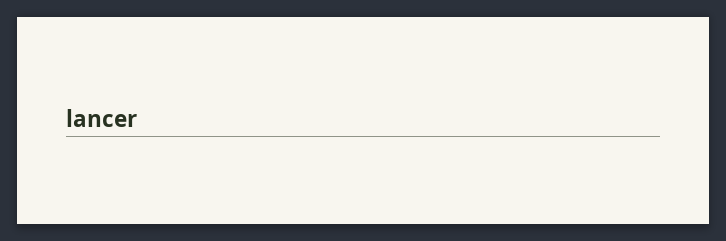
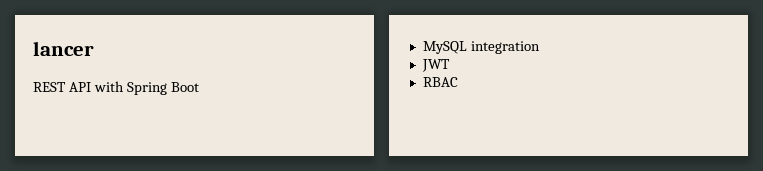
+ REST API with Spring Boot
+ MySQL integration
+ JWT
+ RBAC

